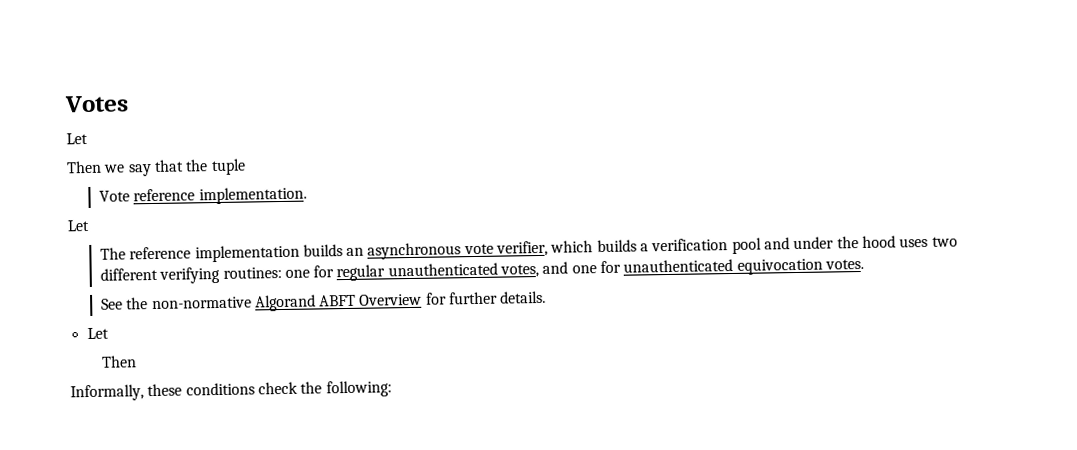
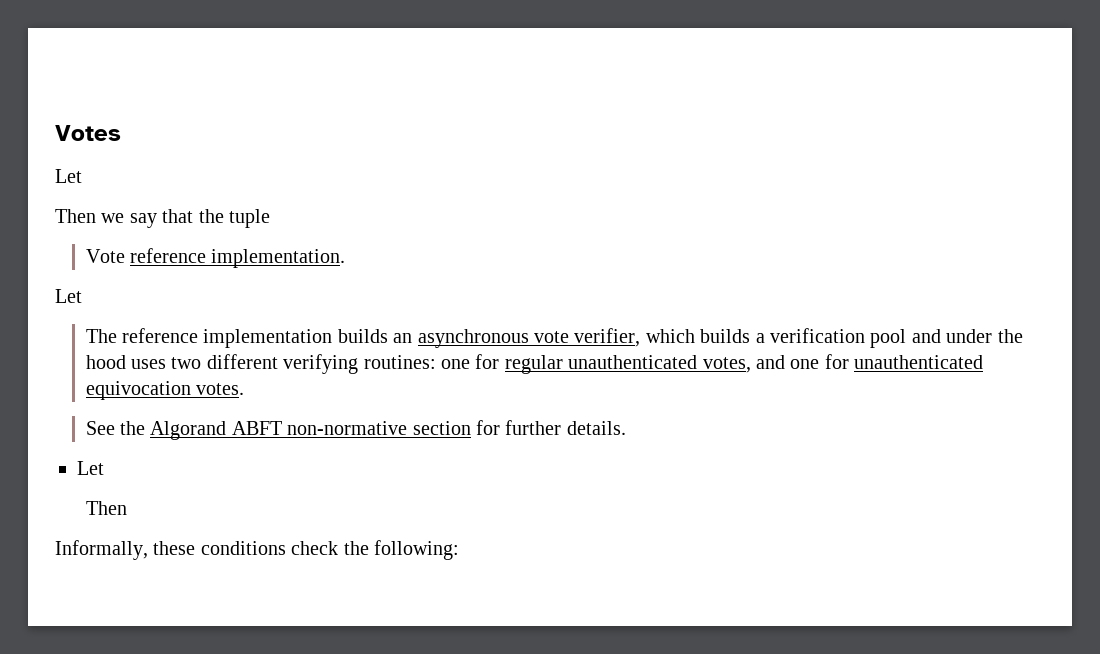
- See the non-normative Algorand ABFT Overview for further details.
+ See the Algorand ABFT non-normative section for further details.

